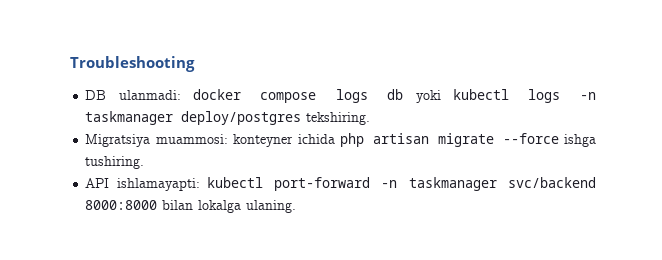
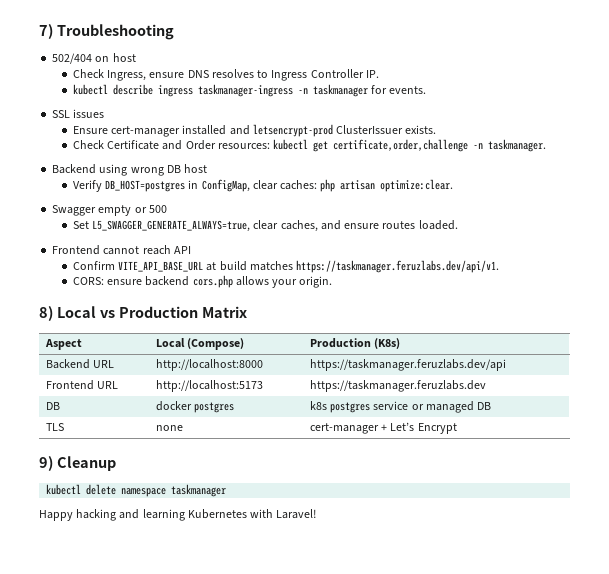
- Troubleshooting
+ 7) Troubleshooting
- DB ulanmadi: docker compose logs db yoki kubectl logs -n taskmanager deploy/postgres tekshiring.
- Migratsiya muammosi: konteyner ichida php artisan migrate --force ishga tushiring.
- API ishlamayapti: kubectl port-forward -n taskmanager svc/backend 8000:8000 bilan lokalga ulaning.
+ 502/404 on host
+ Check Ingress, ensure DNS resolves to Ingress Controller IP.
+ kubectl describe ingress taskmanager-ingress -n taskmanager for events.
+ SSL issues
+ Ensure cert-manager installed and letsencrypt-prod ClusterIssuer exists.
+ Check Certificate and Order resources: kubectl get certificate,order,challenge -n taskmanager.
+ Backend using wrong DB host
+ Verify DB_HOST=postgres in ConfigMap, clear caches: php artisan optimize:clear.
+ Swagger empty or 500
+ Set L5_SWAGGER_GENERATE_ALWAYS=true, clear caches, and ensure routes loaded.
+ Frontend cannot reach API
+ Confirm VITE_API_BASE_URL at build matches https://taskmanager.feruzlabs.dev/api/v1.
+ CORS: ensure backend cors.php allows your origin.
+ 8) Local vs Production Matrix
+ Aspect | Local (Compose) | Production (K8s)
+ Backend URL | http://localhost:8000 | https://taskmanager.feruzlabs.dev/api
+ Frontend URL | http://localhost:5173 | https://taskmanager.feruzlabs.dev
+ DB | docker postgres | k8s postgres service or managed DB
+ TLS | none | cert-manager + Let’s Encrypt
+ 9) Cleanup
+ kubectl delete namespace taskmanager
+ Happy hacking and learning Kubernetes with Laravel!

